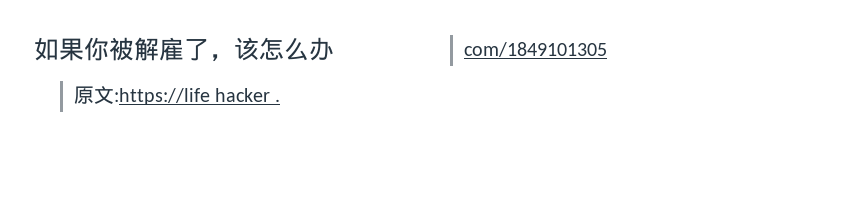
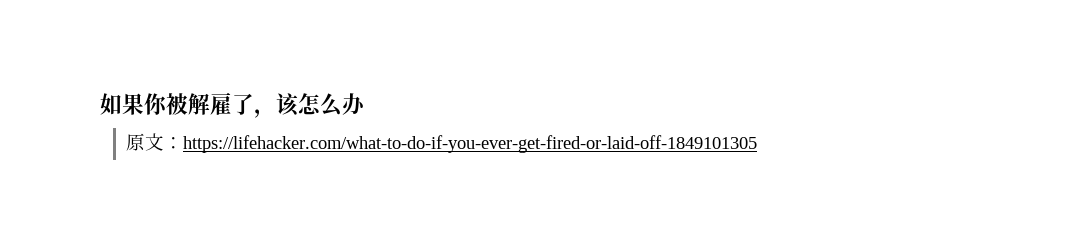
- 原文:https://life hacker . com/1849101305
+ 原文：https://lifehacker.com/what-to-do-if-you-ever-get-fired-or-laid-off-1849101305

